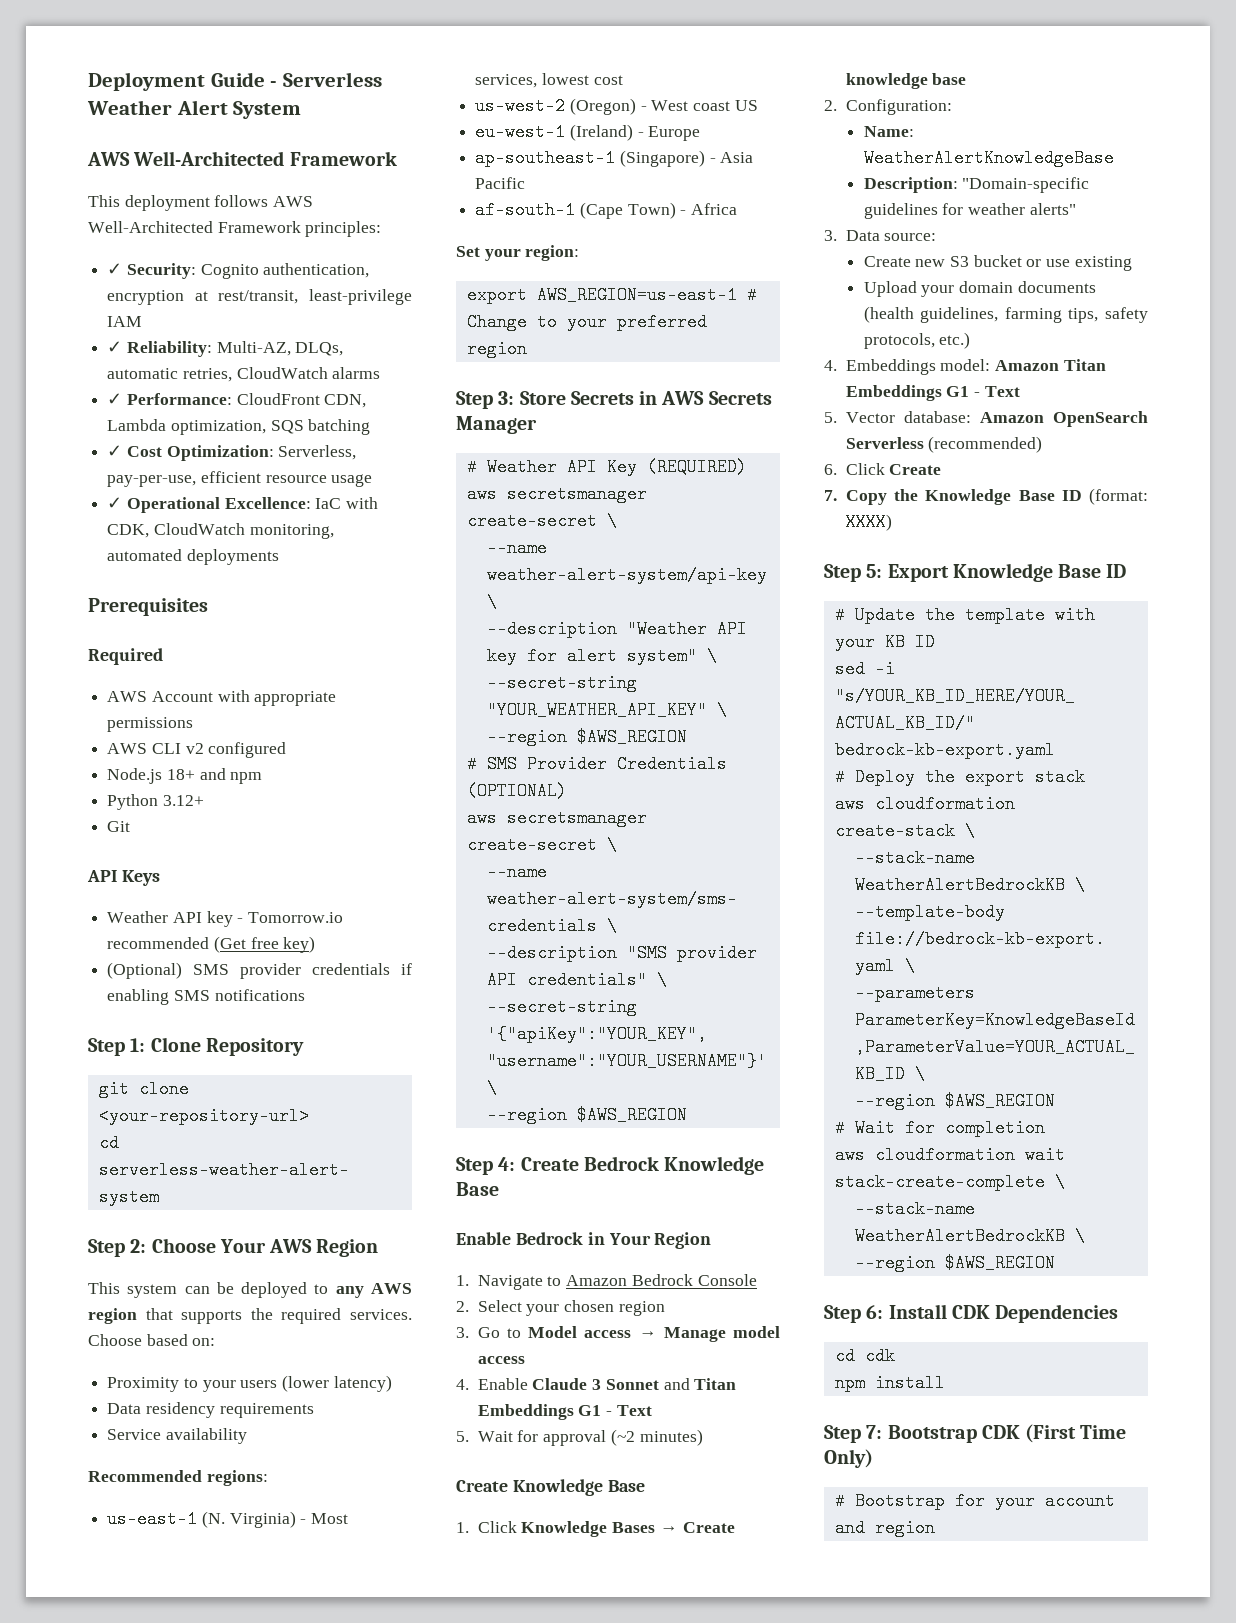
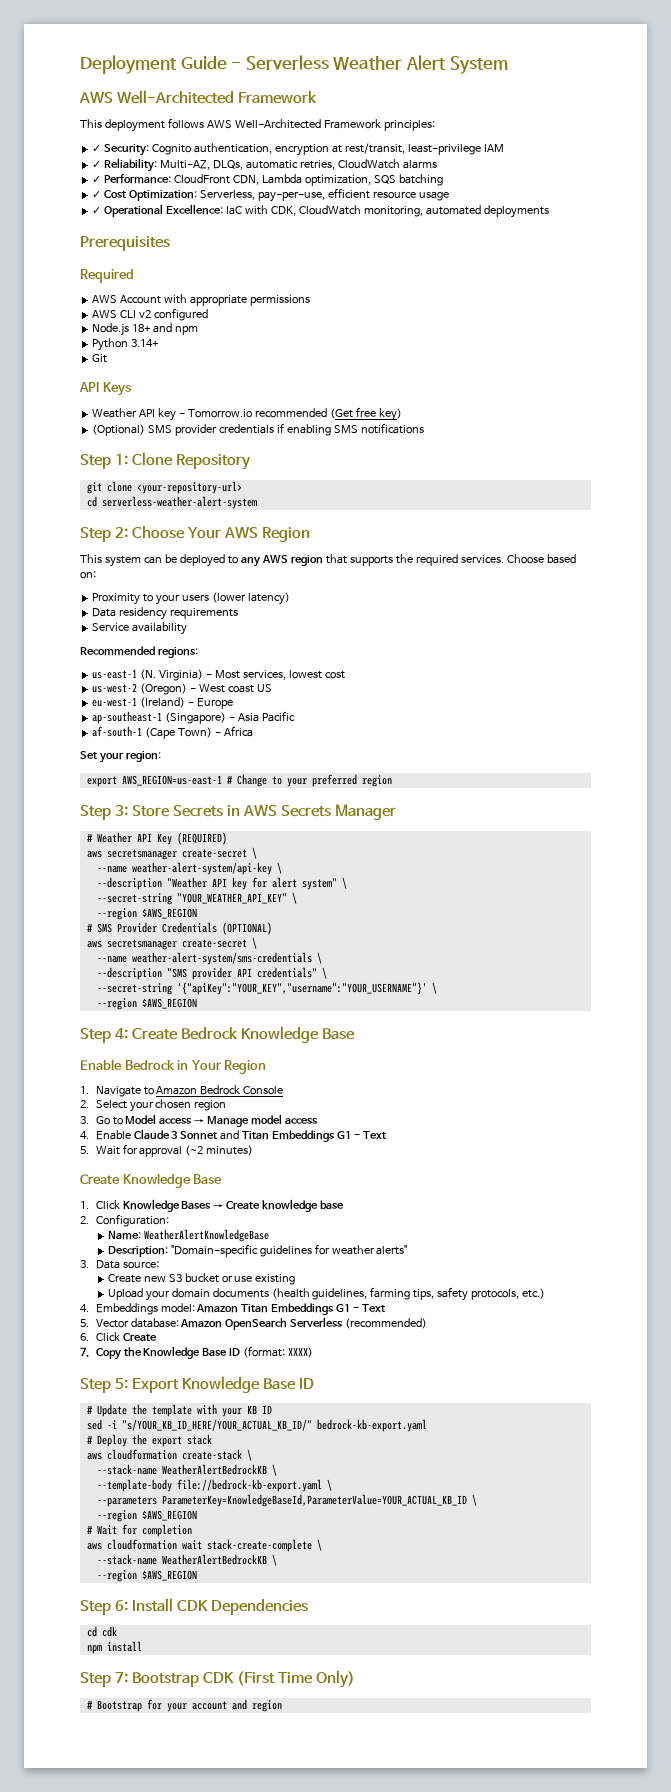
- Python 3.12+
+ Python 3.14+

